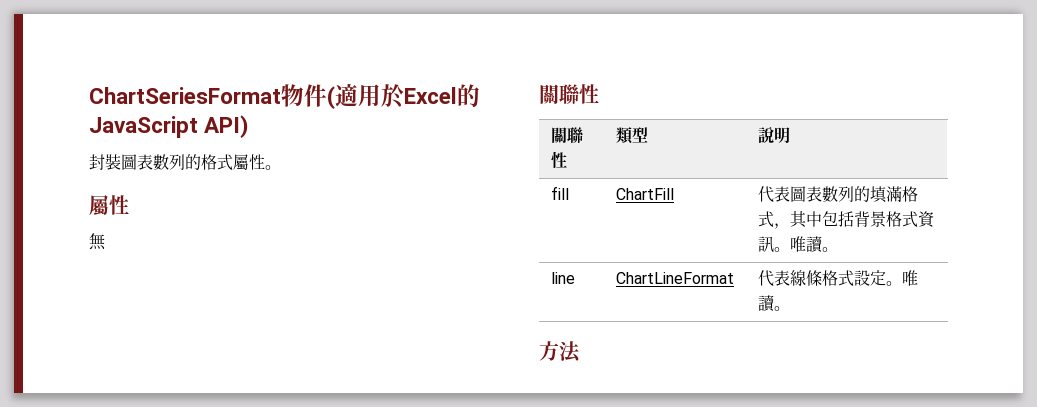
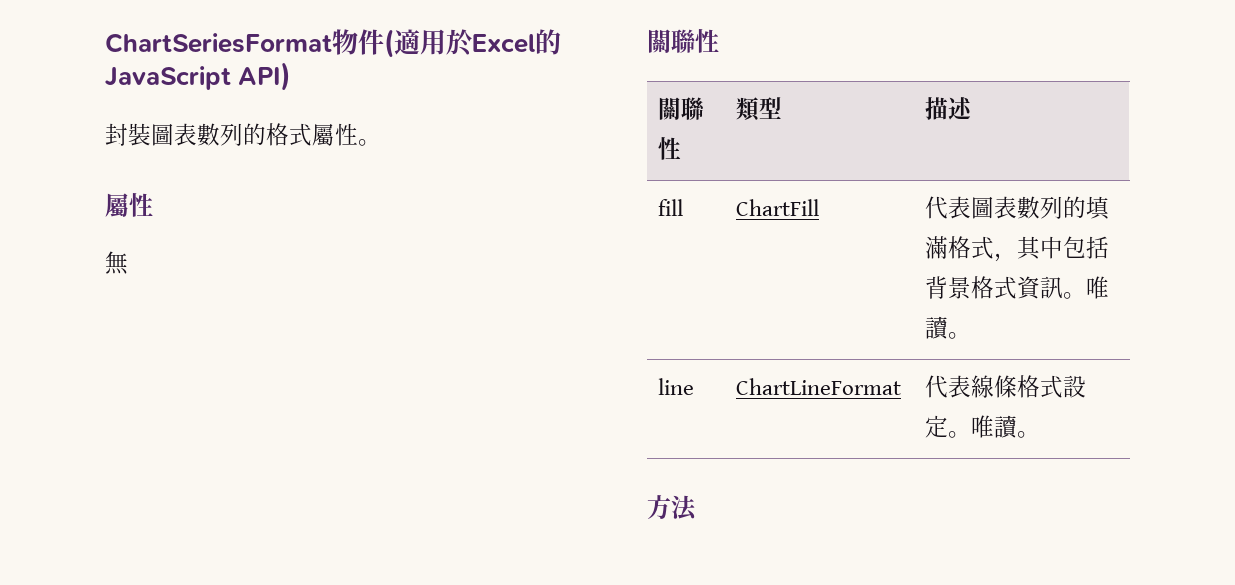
- 關聯性 | 類型 | 說明
+ 關聯性 | 類型 | 描述

